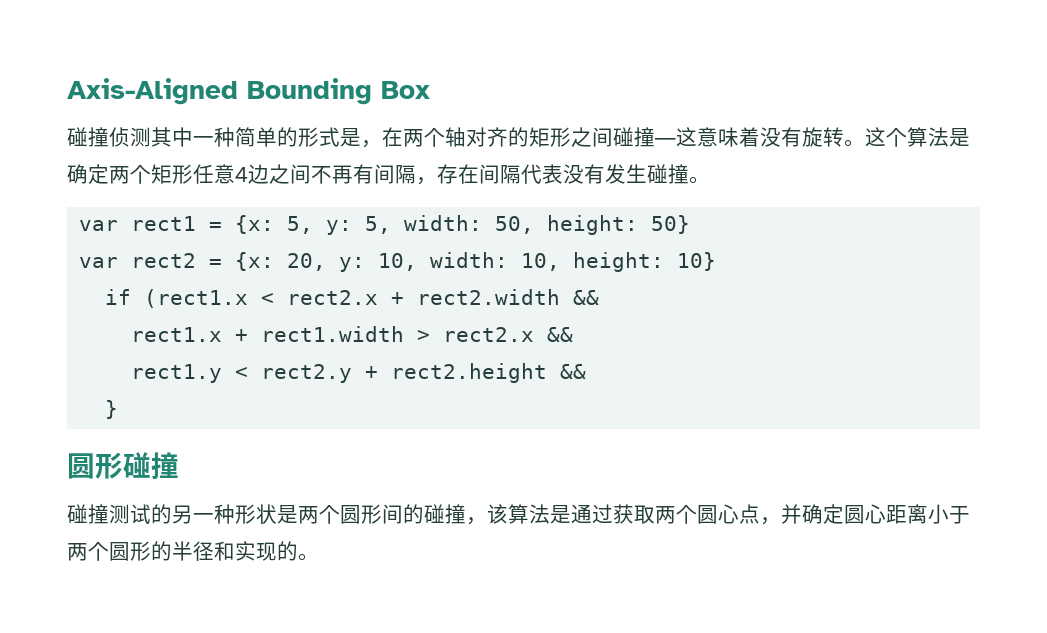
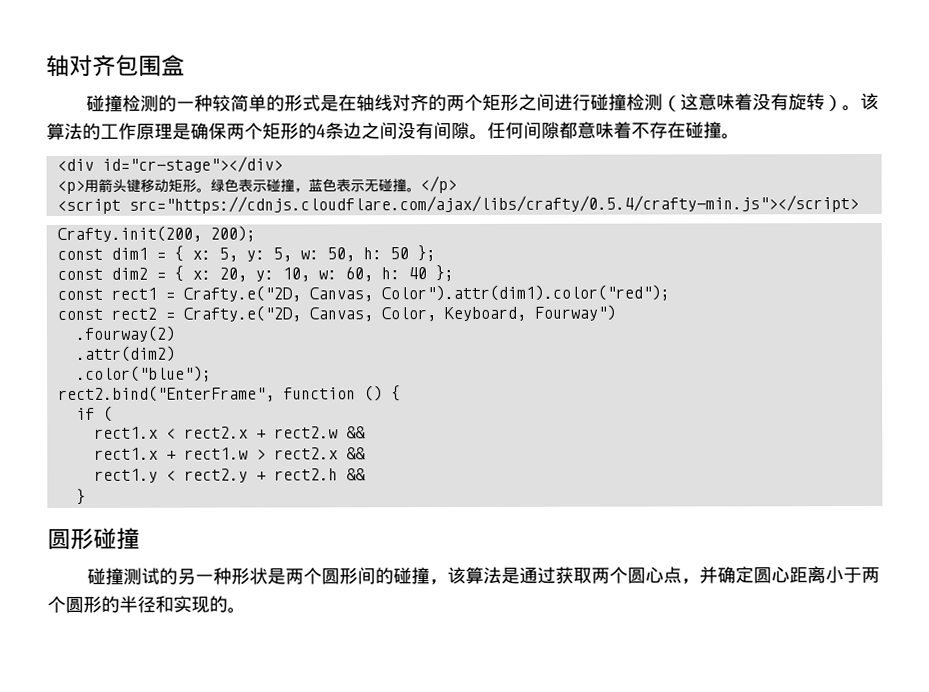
- Axis-Aligned Bounding Box
- 碰撞侦测其中一种简单的形式是，在两个轴对齐的矩形之间碰撞—这意味着没有旋转。这个算法是确定两个矩形任意4边之间不再有间隔，存在间隔代表没有发生碰撞。
- var rect1 = {x: 5, y: 5, width: 50, height: 50}
- var rect2 = {x: 20, y: 10, width: 10, height: 10}
+ 轴对齐包围盒
+ 碰撞检测的一种较简单的形式是在轴线对齐的两个矩形之间进行碰撞检测（这意味着没有旋转）。该算法的工作原理是确保两个矩形的4条边之间没有间隙。任何间隙都意味着不存在碰撞。
+ <div id="cr-stage"></div>
+ <p>用箭头键移动矩形。绿色表示碰撞，蓝色表示无碰撞。</p>
+ <script src="https://cdnjs.cloudflare.com/ajax/libs/crafty/0.5.4/crafty-min.js"></script>
+ Crafty.init(200, 200);
+ const dim1 = { x: 5, y: 5, w: 50, h: 50 };
+ const dim2 = { x: 20, y: 10, w: 60, h: 40 };
+ const rect1 = Crafty.e("2D, Canvas, Color").attr(dim1).color("red");
+ const rect2 = Crafty.e("2D, Canvas, Color, Keyboard, Fourway")
+ .fourway(2)
+ .attr(dim2)
+ .color("blue");
+ rect2.bind("EnterFrame", function () {
- if (rect1.x < rect2.x + rect2.width &&
+ if (
+ rect1.x < rect2.x + rect2.w &&
- rect1.x + rect1.width > rect2.x &&
+ rect1.x + rect1.w > rect2.x &&
- rect1.y < rect2.y + rect2.height &&
+ rect1.y < rect2.y + rect2.h &&

